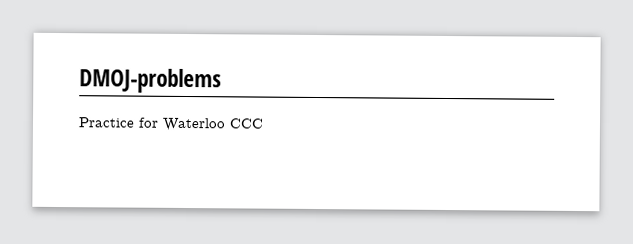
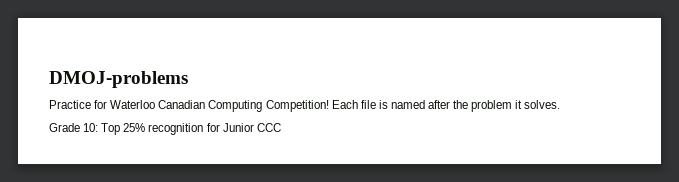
- Practice for Waterloo CCC
+ Practice for Waterloo Canadian Computing Competition! Each file is named after the problem it solves.
+ Grade 10: Top 25% recognition for Junior CCC

